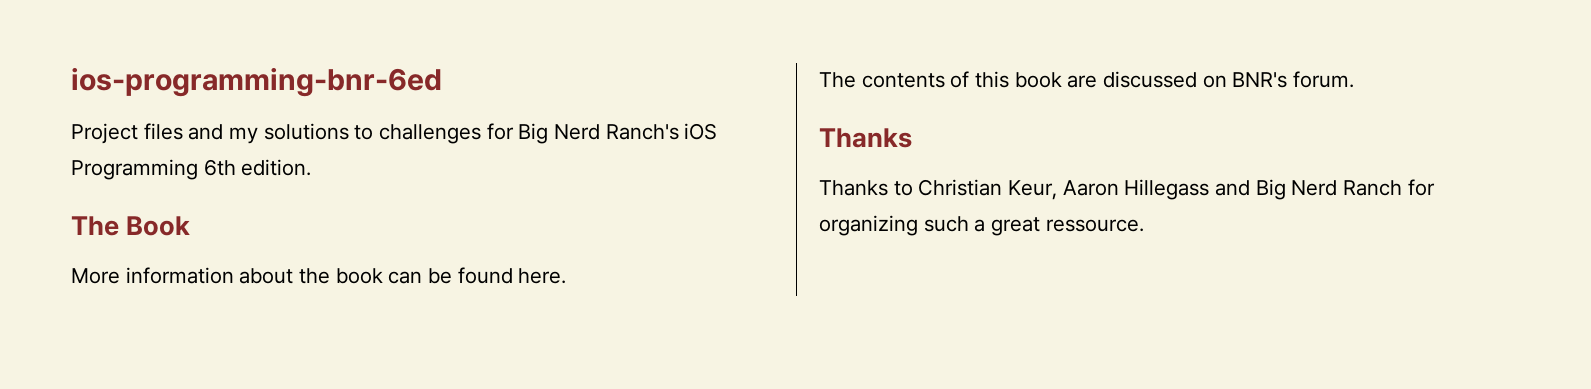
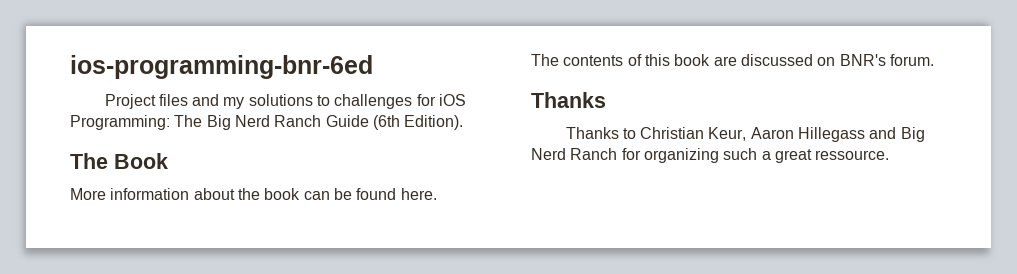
- Project files and my solutions to challenges for Big Nerd Ranch's iOS Programming 6th edition.
+ Project files and my solutions to challenges for iOS Programming: The Big Nerd Ranch Guide (6th Edition).

